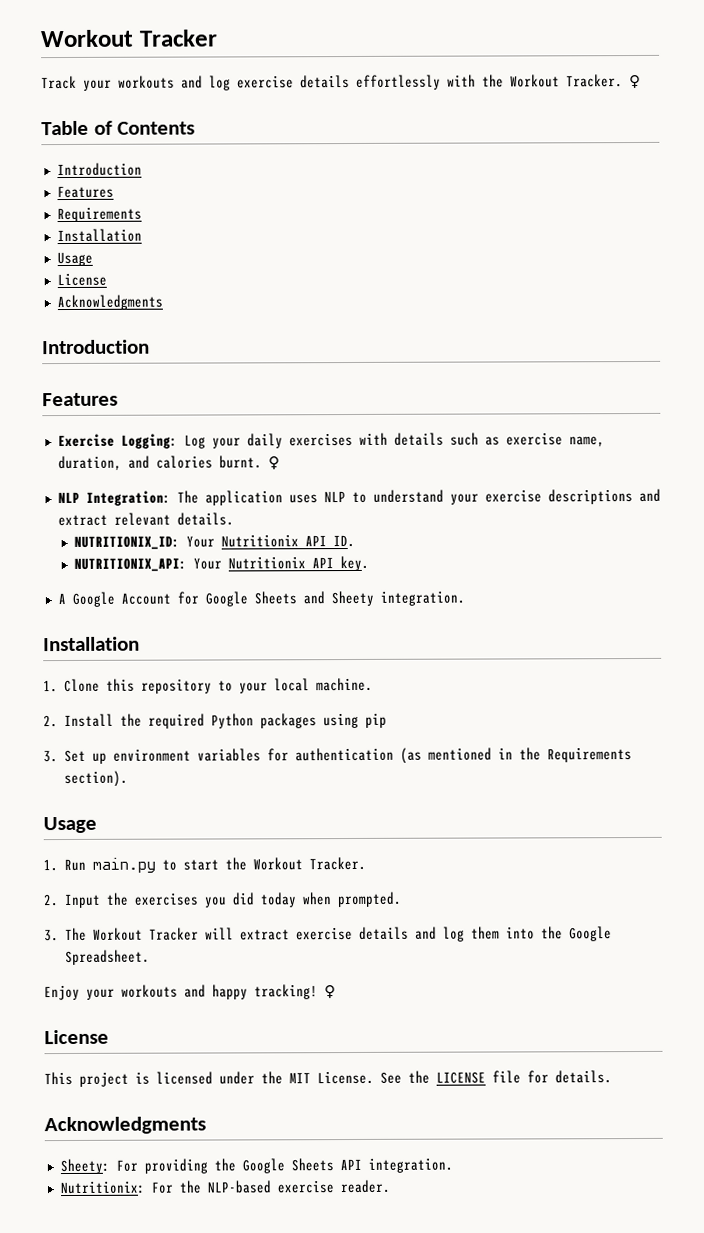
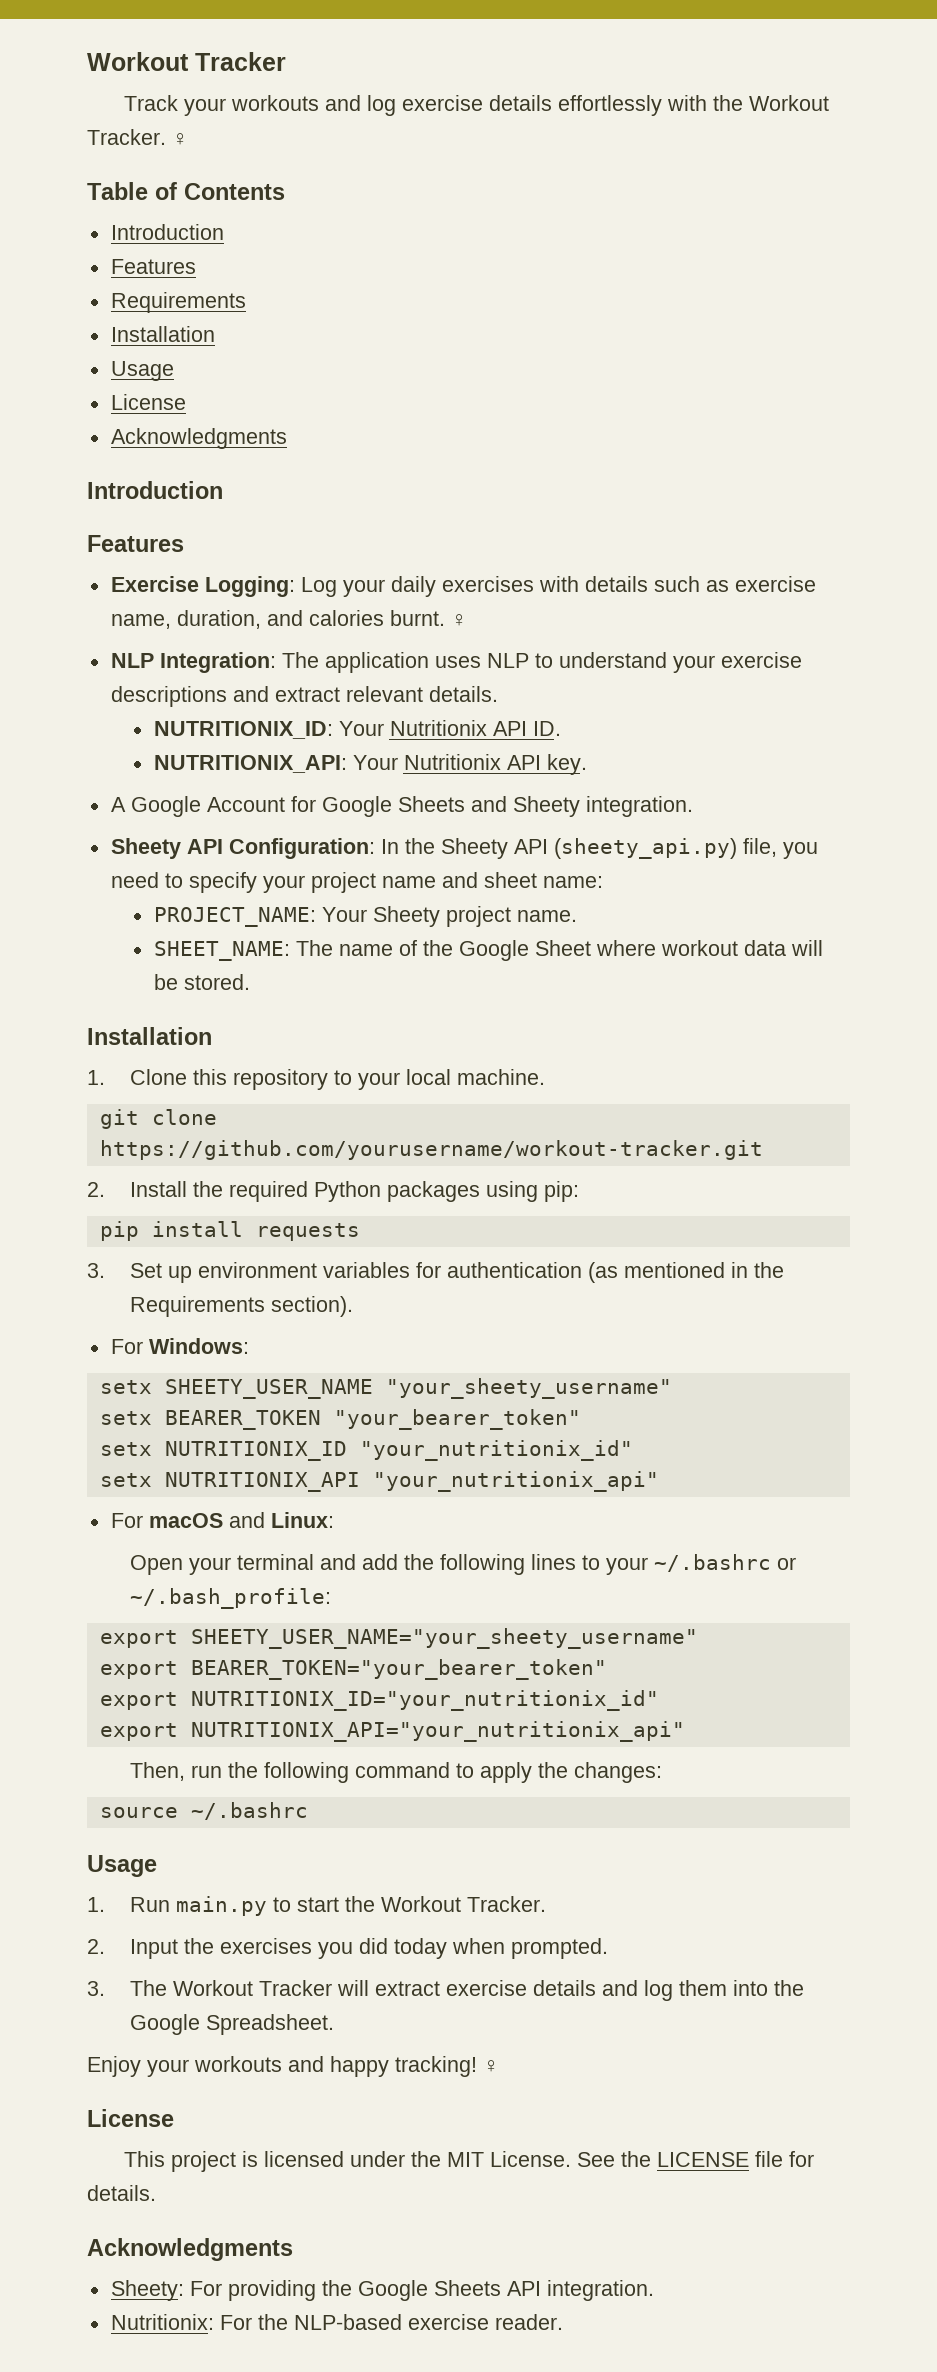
+ Sheety API Configuration: In the Sheety API (sheety_api.py) file, you need to specify your project name and sheet name:
+ PROJECT_NAME: Your Sheety project name.
+ SHEET_NAME: The name of the Google Sheet where workout data will be stored.
+ git clone https://github.com/yourusername/workout-tracker.git
- 2. Install the required Python packages using pip
+ 2. Install the required Python packages using pip:
+ pip install requests
+ For Windows:
+ setx SHEETY_USER_NAME "your_sheety_username"
+ setx BEARER_TOKEN "your_bearer_token"
+ setx NUTRITIONIX_ID "your_nutritionix_id"
+ setx NUTRITIONIX_API "your_nutritionix_api"
+ For macOS and Linux:
+ Open your terminal and add the following lines to your ~/.bashrc or ~/.bash_profile:
+ export SHEETY_USER_NAME="your_sheety_username"
+ export BEARER_TOKEN="your_bearer_token"
+ export NUTRITIONIX_ID="your_nutritionix_id"
+ export NUTRITIONIX_API="your_nutritionix_api"
+ Then, run the following command to apply the changes:
+ source ~/.bashrc

